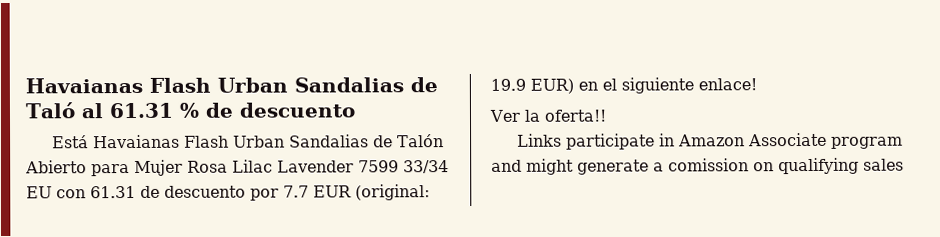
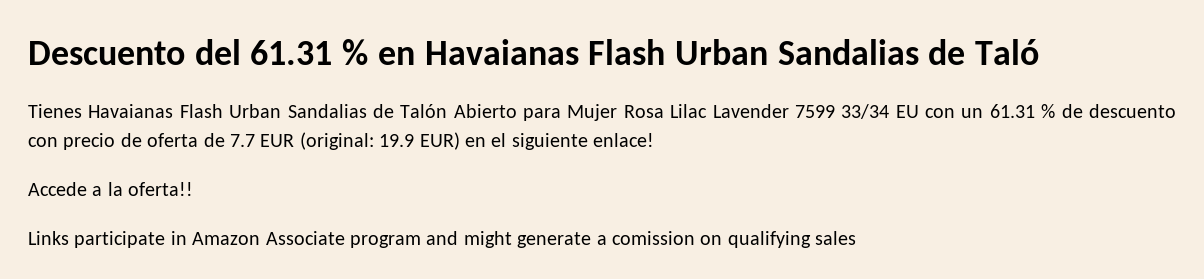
- Havaianas Flash Urban Sandalias de Taló al 61.31 % de descuento
- Está Havaianas Flash Urban Sandalias de Talón Abierto para Mujer Rosa Lilac Lavender 7599 33/34 EU con 61.31 de descuento por 7.7 EUR (original: 19.9 EUR) en el siguiente enlace!
+ Descuento del 61.31 % en Havaianas Flash Urban Sandalias de Taló
+ Tienes Havaianas Flash Urban Sandalias de Talón Abierto para Mujer Rosa Lilac Lavender 7599 33/34 EU con un 61.31 % de descuento con precio de oferta de 7.7 EUR (original: 19.9 EUR) en el siguiente enlace!
- Ver la oferta!!
+ Accede a la oferta!!

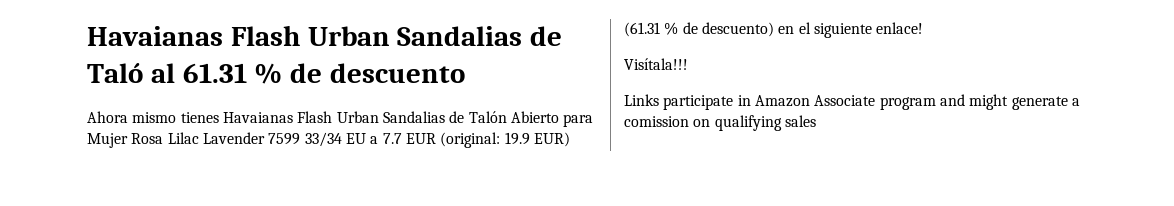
- Descuento del 61.31 % en Havaianas Flash Urban Sandalias de Taló
- Tienes Havaianas Flash Urban Sandalias de Talón Abierto para Mujer Rosa Lilac Lavender 7599 33/34 EU con un 61.31 % de descuento con precio de oferta de 7.7 EUR (original: 19.9 EUR) en el siguiente enlace!
+ Havaianas Flash Urban Sandalias de Taló al 61.31 % de descuento
+ Ahora mismo tienes Havaianas Flash Urban Sandalias de Talón Abierto para Mujer Rosa Lilac Lavender 7599 33/34 EU a 7.7 EUR (original: 19.9 EUR) (61.31 % de descuento) en el siguiente enlace!
- Accede a la oferta!!
+ Visítala!!!

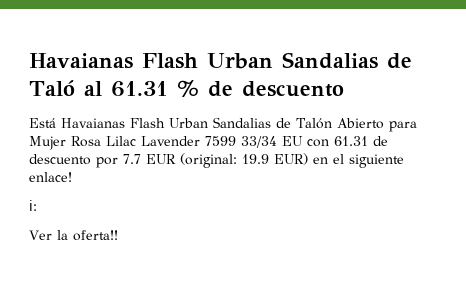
- Ahora mismo tienes Havaianas Flash Urban Sandalias de Talón Abierto para Mujer Rosa Lilac Lavender 7599 33/34 EU a 7.7 EUR (original: 19.9 EUR) (61.31 % de descuento) en el siguiente enlace!
+ Está Havaianas Flash Urban Sandalias de Talón Abierto para Mujer Rosa Lilac Lavender 7599 33/34 EU con 61.31 de descuento por 7.7 EUR (original: 19.9 EUR) en el siguiente enlace!
- Visítala!!!
- Links participate in Amazon Associate program and might generate a comission on qualifying sales
+ ℹ:
+ Ver la oferta!!

